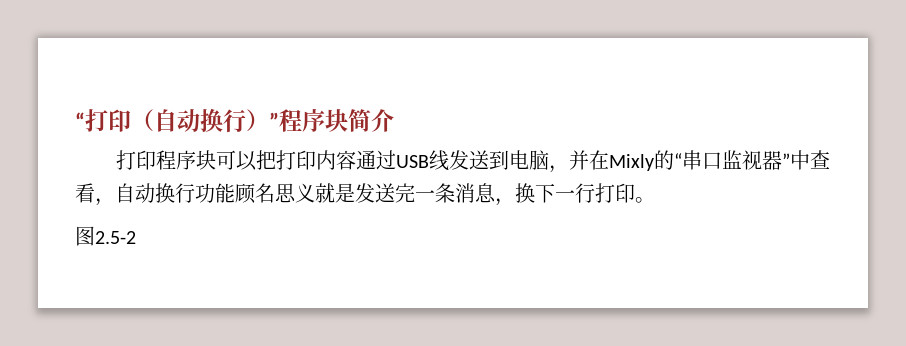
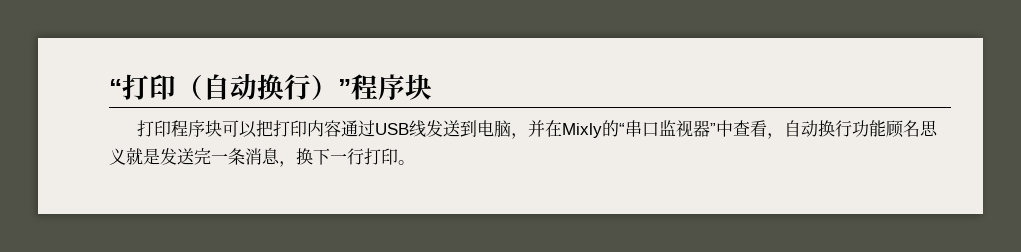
- “打印（自动换行）”程序块简介
+ “打印（自动换行）”程序块
- 图2.5-2

